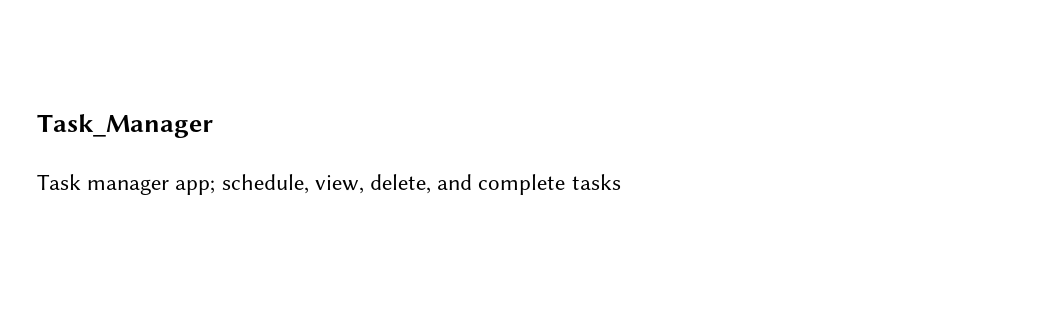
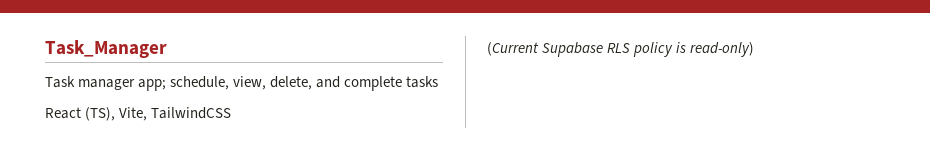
+ React (TS), Vite, TailwindCSS
+ (Current Supabase RLS policy is read-only)

